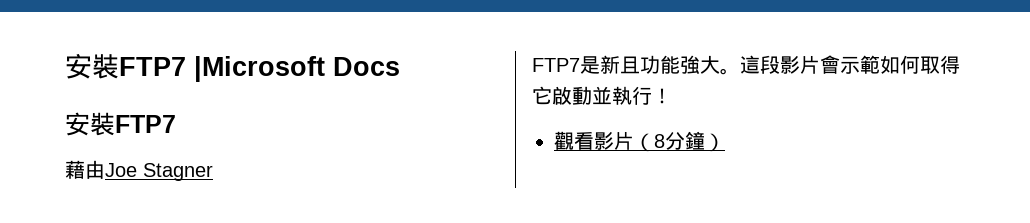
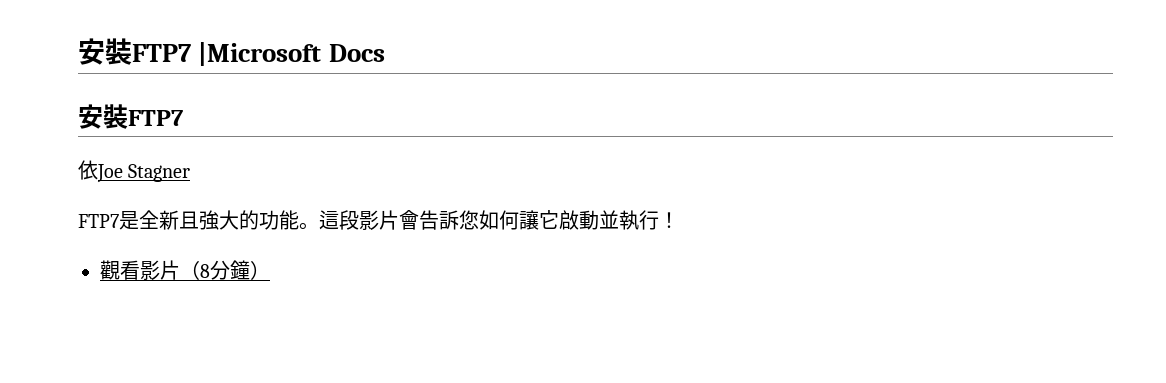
- 藉由Joe Stagner
+ 依Joe Stagner
- FTP7是新且功能強大。這段影片會示範如何取得它啟動並執行！
+ FTP7是全新且強大的功能。這段影片會告訴您如何讓它啟動並執行！

